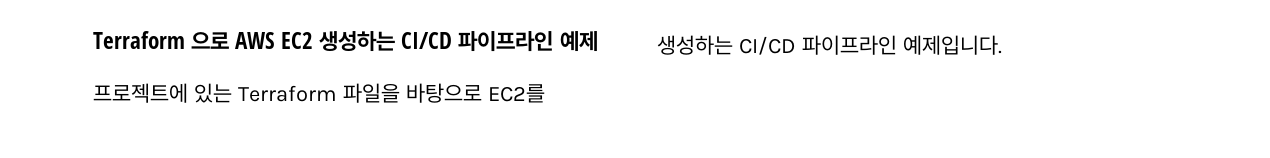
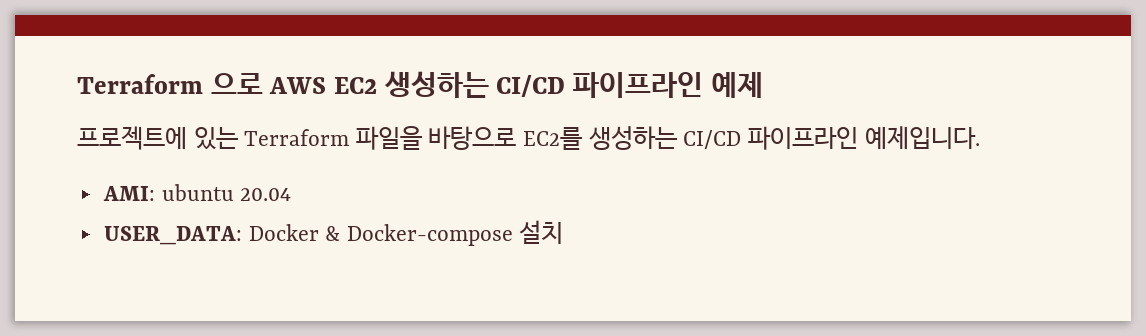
+ AMI: ubuntu 20.04
+ USER_DATA: Docker & Docker-compose 설치

